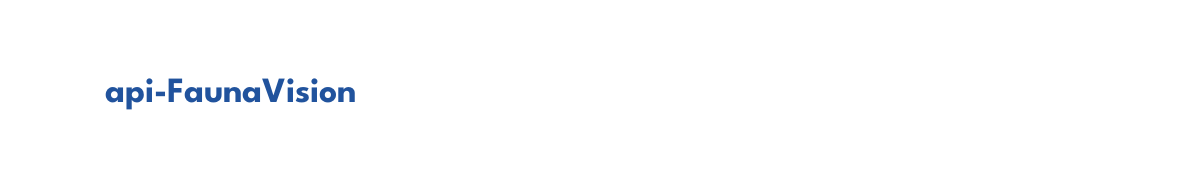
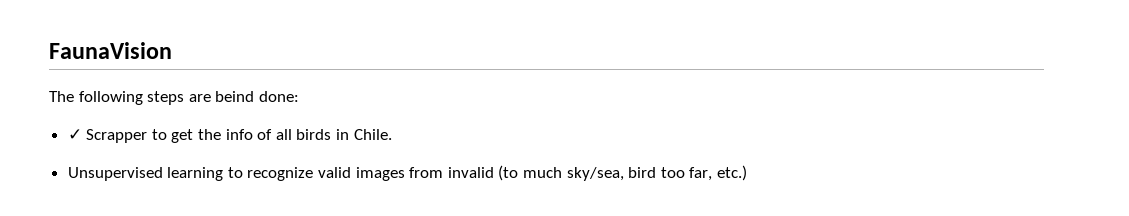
- api-FaunaVision
+ FaunaVision
+ The following steps are beind done:
+ ✓ Scrapper to get the info of all birds in Chile.
+ Unsupervised learning to recognize valid images from invalid (to much sky/sea, bird too far, etc.)

